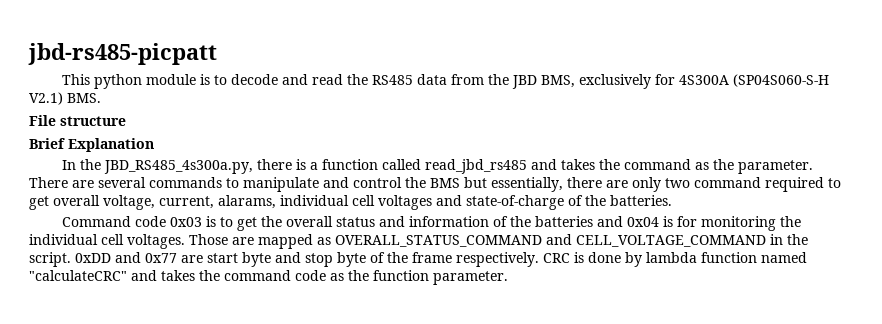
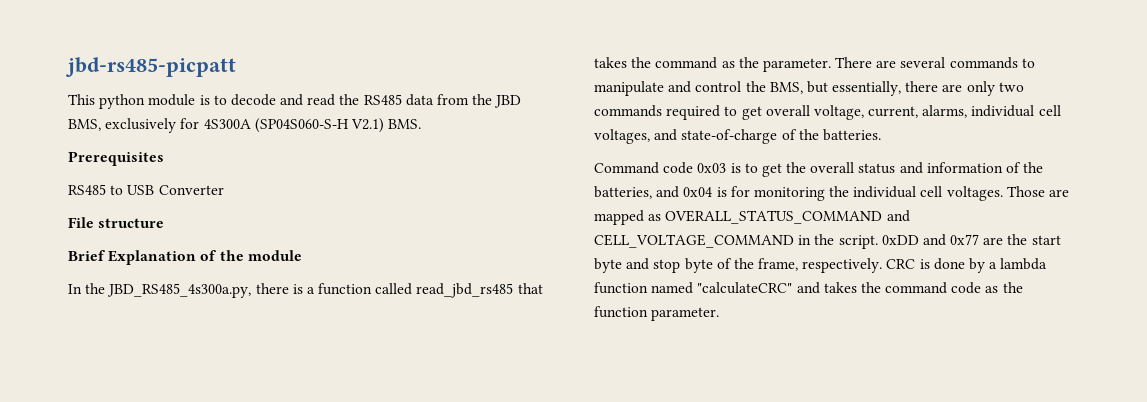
+ Prerequisites
+ RS485 to USB Converter
- Brief Explanation
+ Brief Explanation of the module
- In the JBD_RS485_4s300a.py, there is a function called read_jbd_rs485 and takes the command as the parameter.
+ In the JBD_RS485_4s300a.py, there is a function called read_jbd_rs485 that takes the command as the parameter.
- There are several commands to manipulate and control the BMS but essentially, there are only two command required to get overall voltage, current, alarams, individual cell voltages and state-of-charge of the batteries.
+ There are several commands to manipulate and control the BMS, but essentially, there are only two commands required to get overall voltage, current, alarms, individual cell voltages, and state-of-charge of the batteries.
- Command code 0x03 is to get the overall status and information of the batteries and 0x04 is for monitoring the individual cell voltages.
+ Command code 0x03 is to get the overall status and information of the batteries, and 0x04 is for monitoring the individual cell voltages.
- 0xDD and 0x77 are start byte and stop byte of the frame respectively.
+ 0xDD and 0x77 are the start byte and stop byte of the frame, respectively.
- CRC is done by lambda function named "calculateCRC" and takes the command code as the function parameter.
+ CRC is done by a lambda function named "calculateCRC" and takes the command code as the function parameter.

